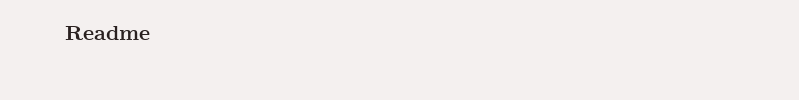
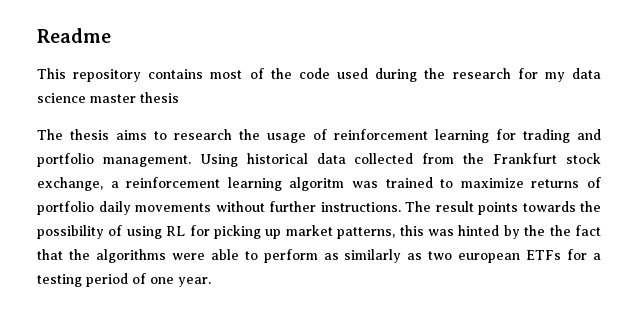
+ This repository contains most of the code used during the research for my data science master thesis
+ The thesis aims to research the usage of reinforcement learning for trading and portfolio management. Using historical data collected from the Frankfurt stock exchange, a reinforcement learning algoritm was trained to maximize returns of portfolio daily movements without further instructions. The result points towards the possibility of using RL for picking up market patterns, this was hinted by the the fact that the algorithms were able to perform as similarly as two european ETFs for a testing period of one year.

